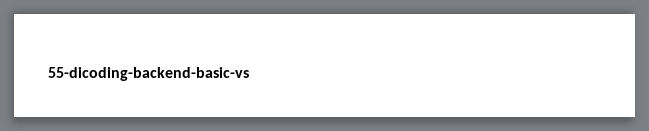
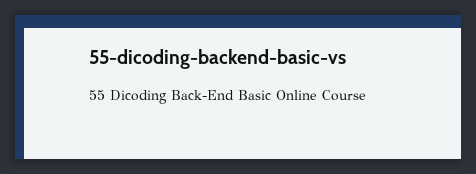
+ 55 Dicoding Back-End Basic Online Course

